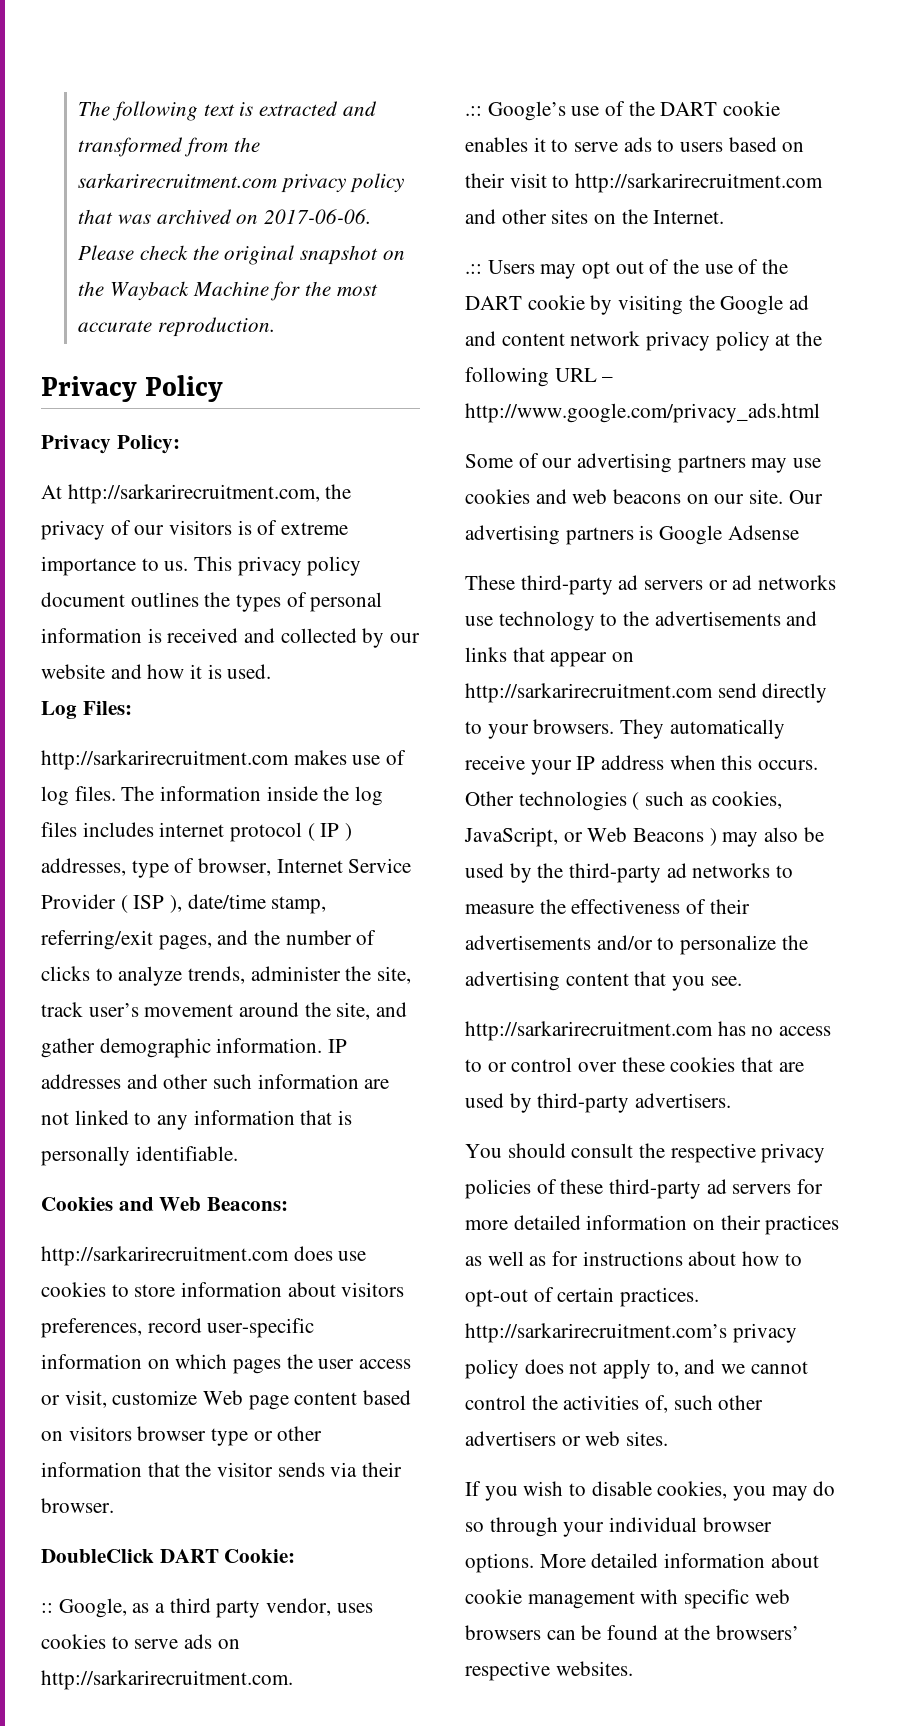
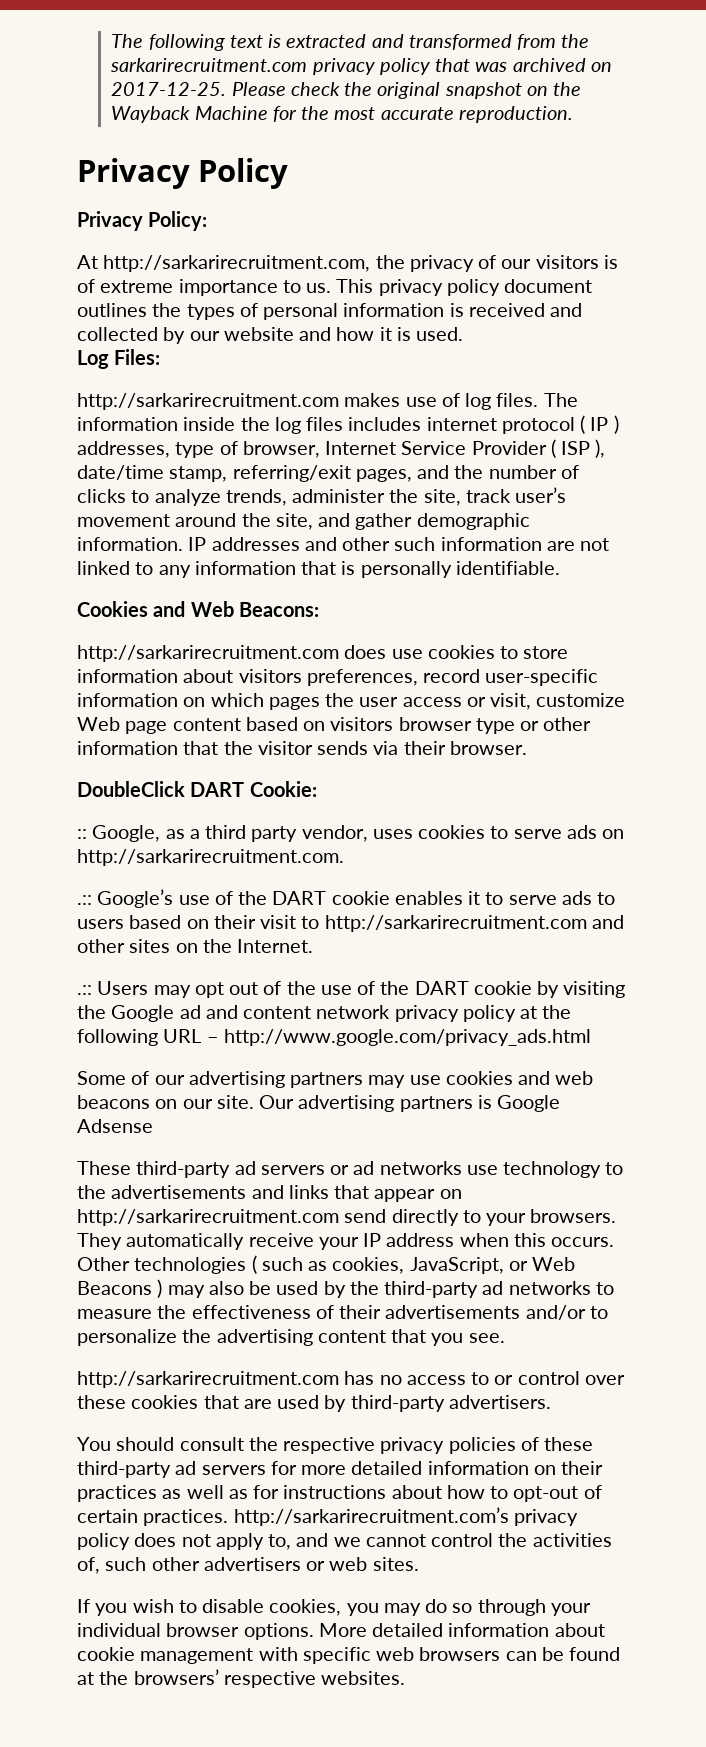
- The following text is extracted and transformed from the sarkarirecruitment.com privacy policy that was archived on 2017-06-06.
+ The following text is extracted and transformed from the sarkarirecruitment.com privacy policy that was archived on 2017-12-25.

